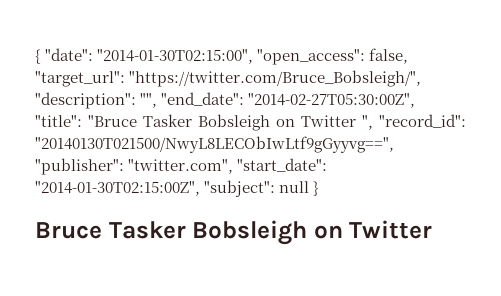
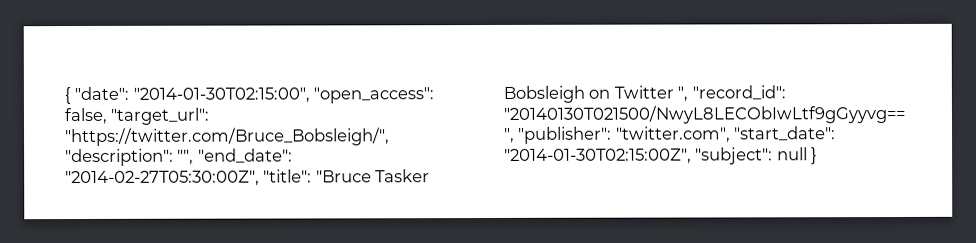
- Bruce Tasker Bobsleigh on Twitter

